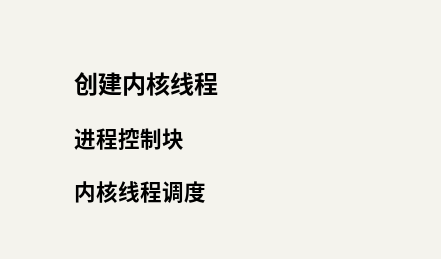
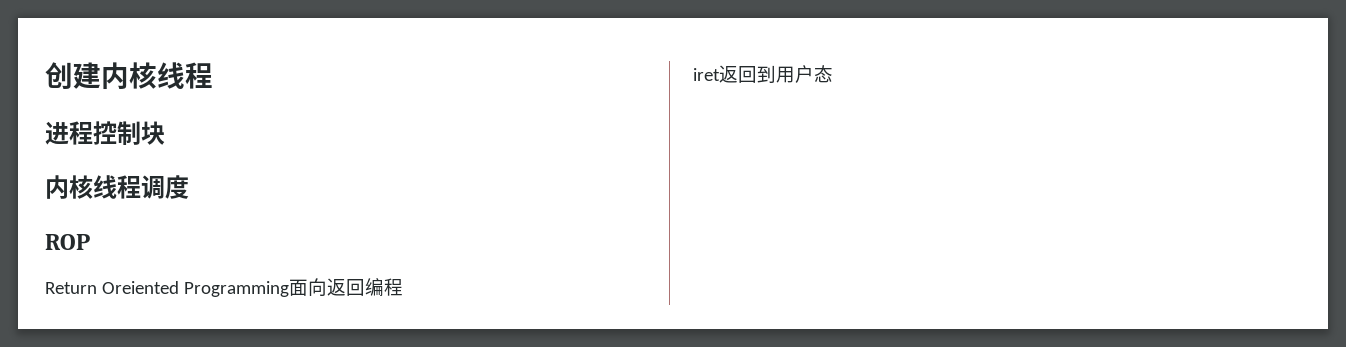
+ ROP
+ Return Oreiented Programming面向返回编程
+ iret返回到用户态

